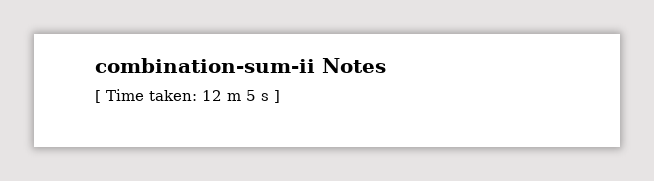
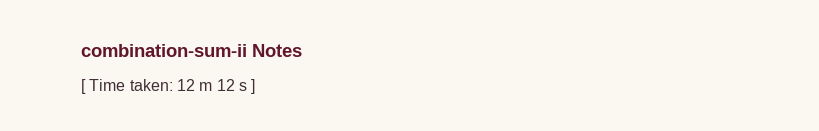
- [ Time taken: 12 m 5 s ]
+ [ Time taken: 12 m 12 s ]

